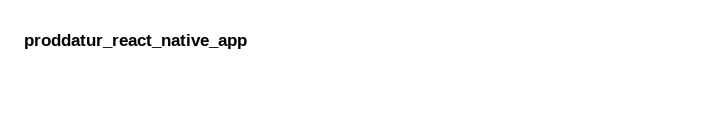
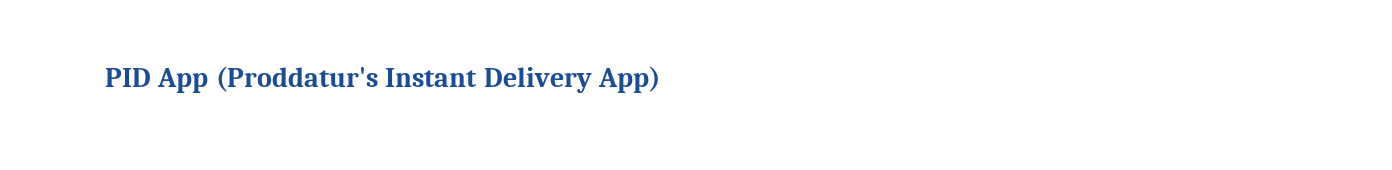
- proddatur_react_native_app
+ PID App (Proddatur's Instant Delivery App)

